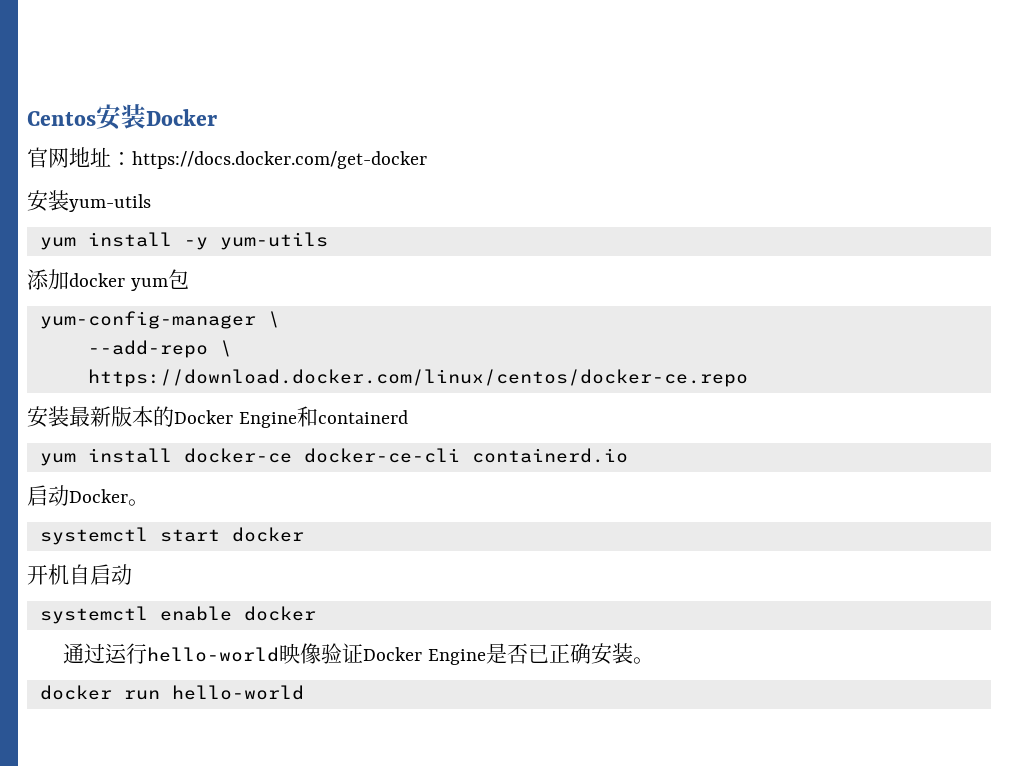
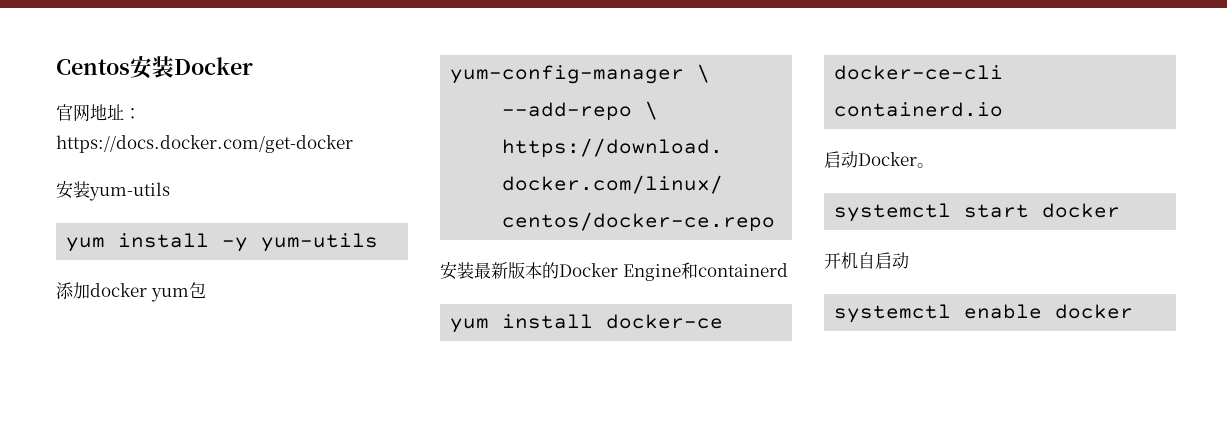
- 通过运行hello-world映像验证Docker Engine是否已正确安装。
- docker run hello-world

